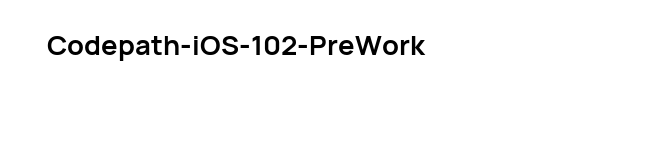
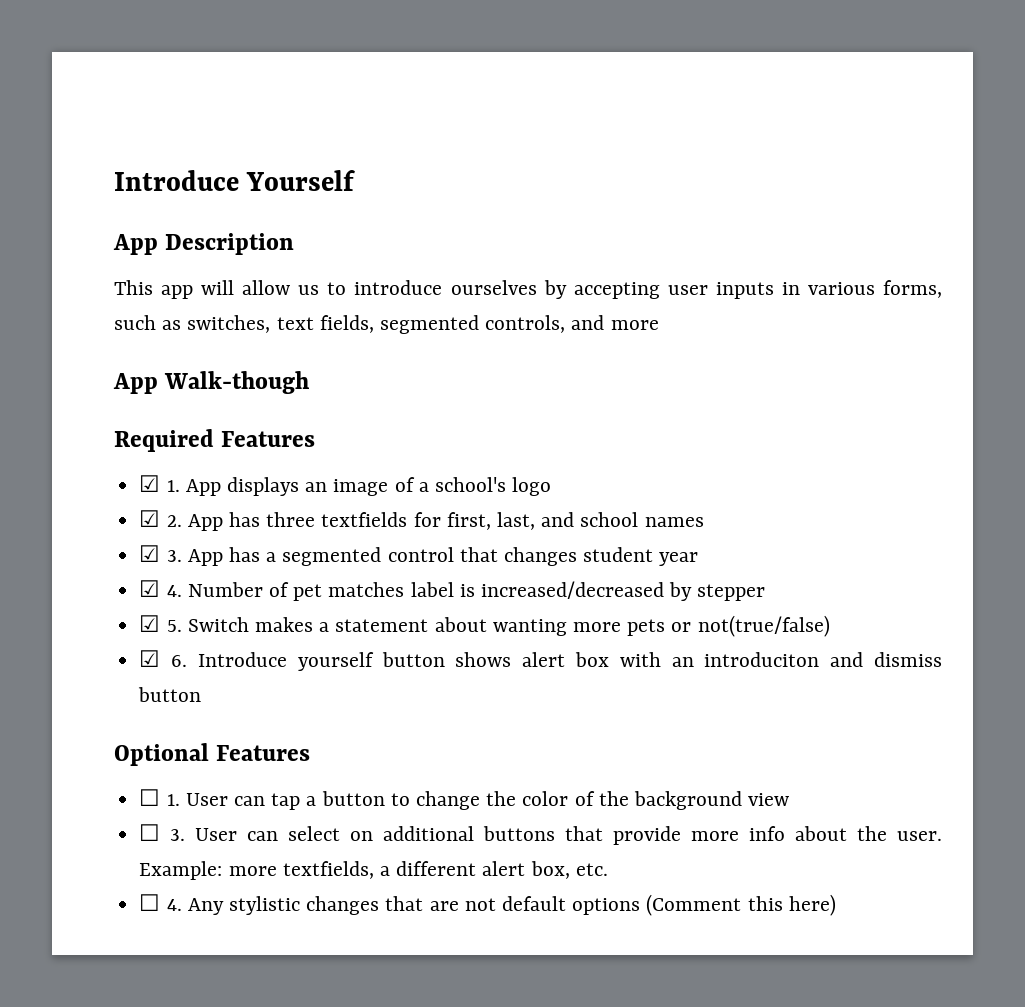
- Codepath-iOS-102-PreWork
+ Introduce Yourself
+ App Description
+ This app will allow us to introduce ourselves by accepting user inputs in various forms, such as switches, text fields, segmented controls, and more
+ App Walk-though
+ Required Features
+ ☑ 1. App displays an image of a school's logo
+ ☑ 2. App has three textfields for first, last, and school names
+ ☑ 3. App has a segmented control that changes student year
+ ☑ 4. Number of pet matches label is increased/decreased by stepper
+ ☑ 5. Switch makes a statement about wanting more pets or not(true/false)
+ ☑ 6. Introduce yourself button shows alert box with an introduciton and dismiss button
+ Optional Features
+ ☐ 1. User can tap a button to change the color of the background view
+ ☐ 3. User can select on additional buttons that provide more info about the user. Example: more textfields, a different alert box, etc.
+ ☐ 4. Any stylistic changes that are not default options (Comment this here)

